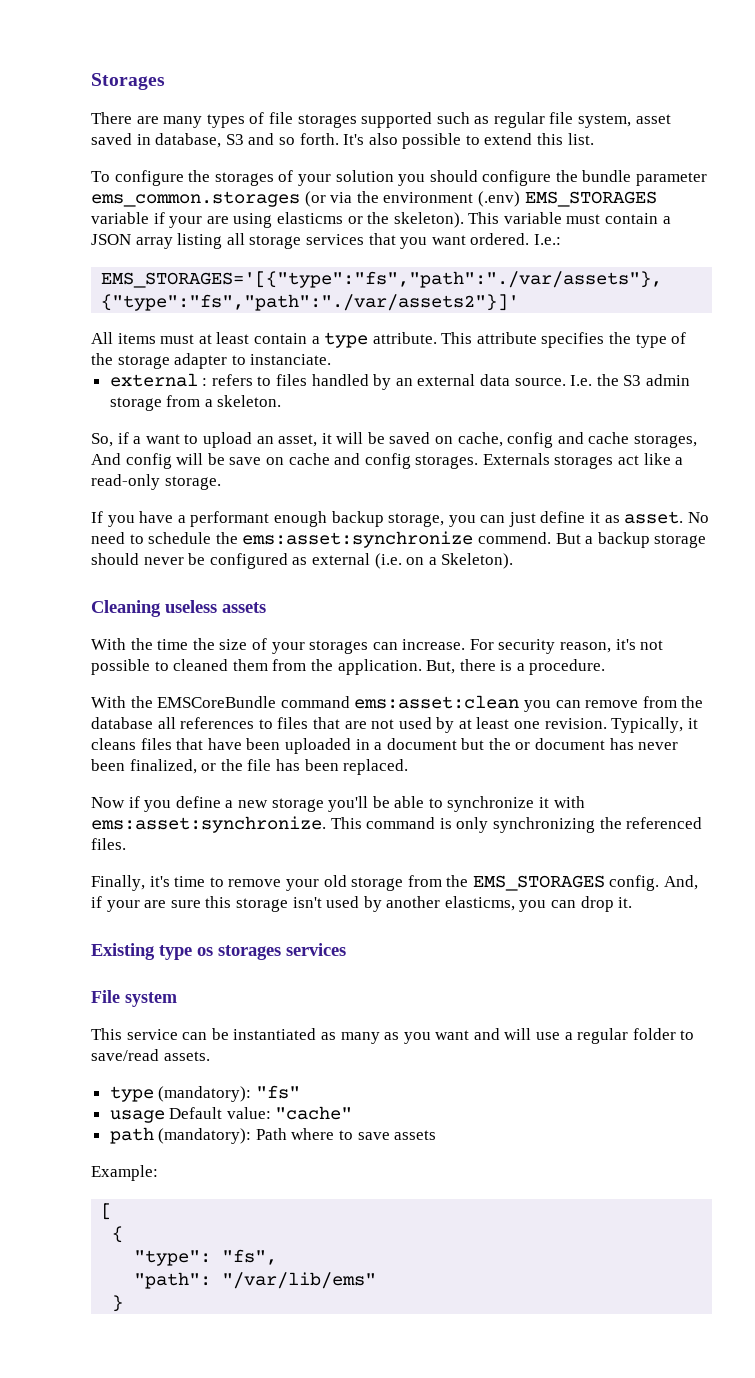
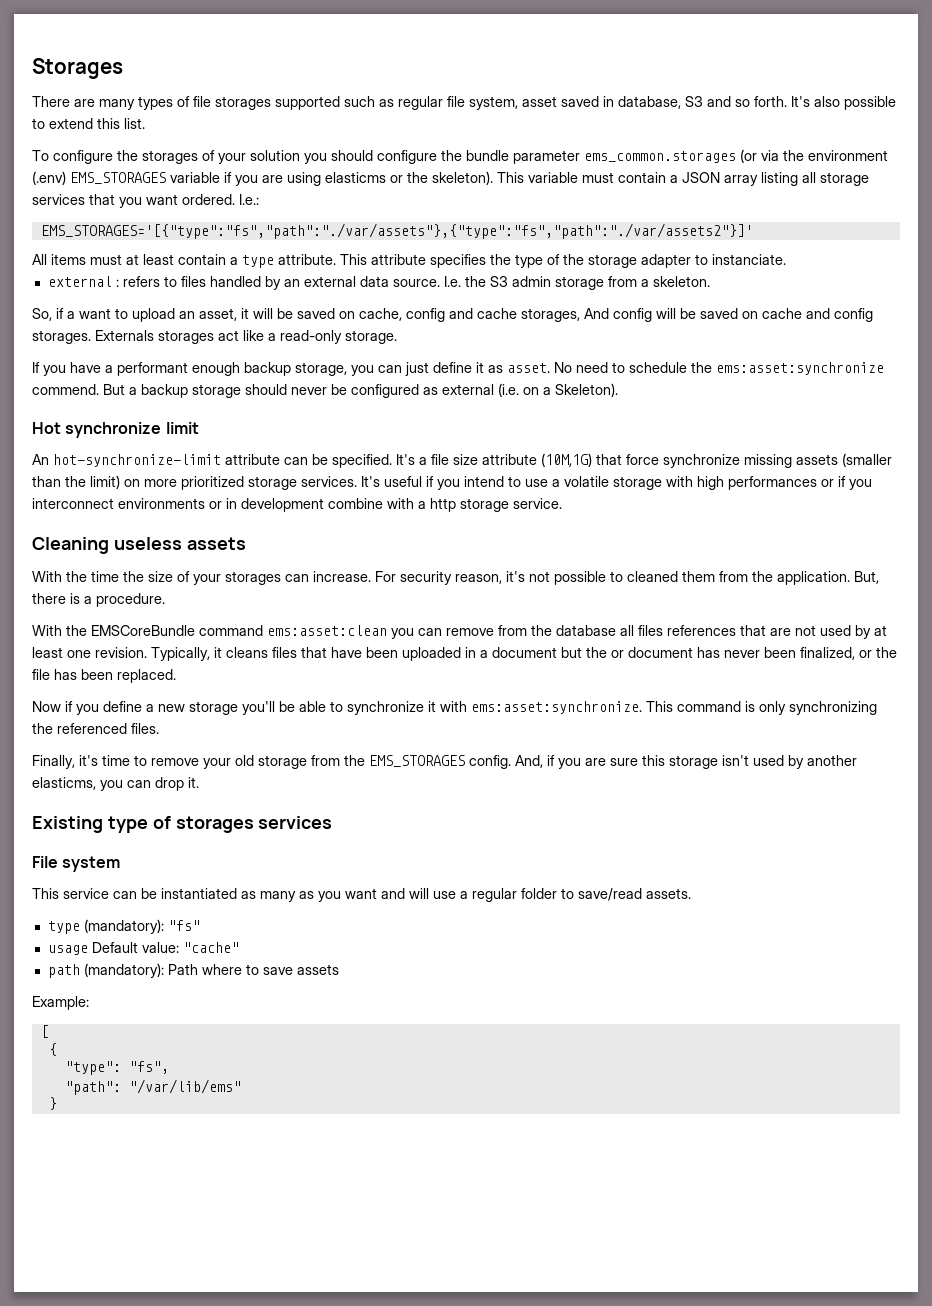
- To configure the storages of your solution you should configure the bundle parameter ems_common.storages (or via the environment (.env) EMS_STORAGES variable if your are using elasticms or the skeleton).
+ To configure the storages of your solution you should configure the bundle parameter ems_common.storages (or via the environment (.env) EMS_STORAGES variable if you are using elasticms or the skeleton).
- So, if a want to upload an asset, it will be saved on cache, config and cache storages, And config will be save on cache and config storages.
+ So, if a want to upload an asset, it will be saved on cache, config and cache storages, And config will be saved on cache and config storages.
+ Hot synchronize limit
+ An hot-synchronize-limit attribute can be specified. It's a file size attribute (10M,1G) that force synchronize missing assets (smaller than the limit) on more prioritized storage services. It's useful if you intend to use a volatile storage with high performances or if you interconnect environments or in development combine with a http storage service.
- With the EMSCoreBundle command ems:asset:clean you can remove from the database all references to files that are not used by at least one revision.
+ With the EMSCoreBundle command ems:asset:clean you can remove from the database all files references that are not used by at least one revision.
- And, if your are sure this storage isn't used by another elasticms, you can drop it.
+ And, if you are sure this storage isn't used by another elasticms, you can drop it.
- Existing type os storages services
+ Existing type of storages services

